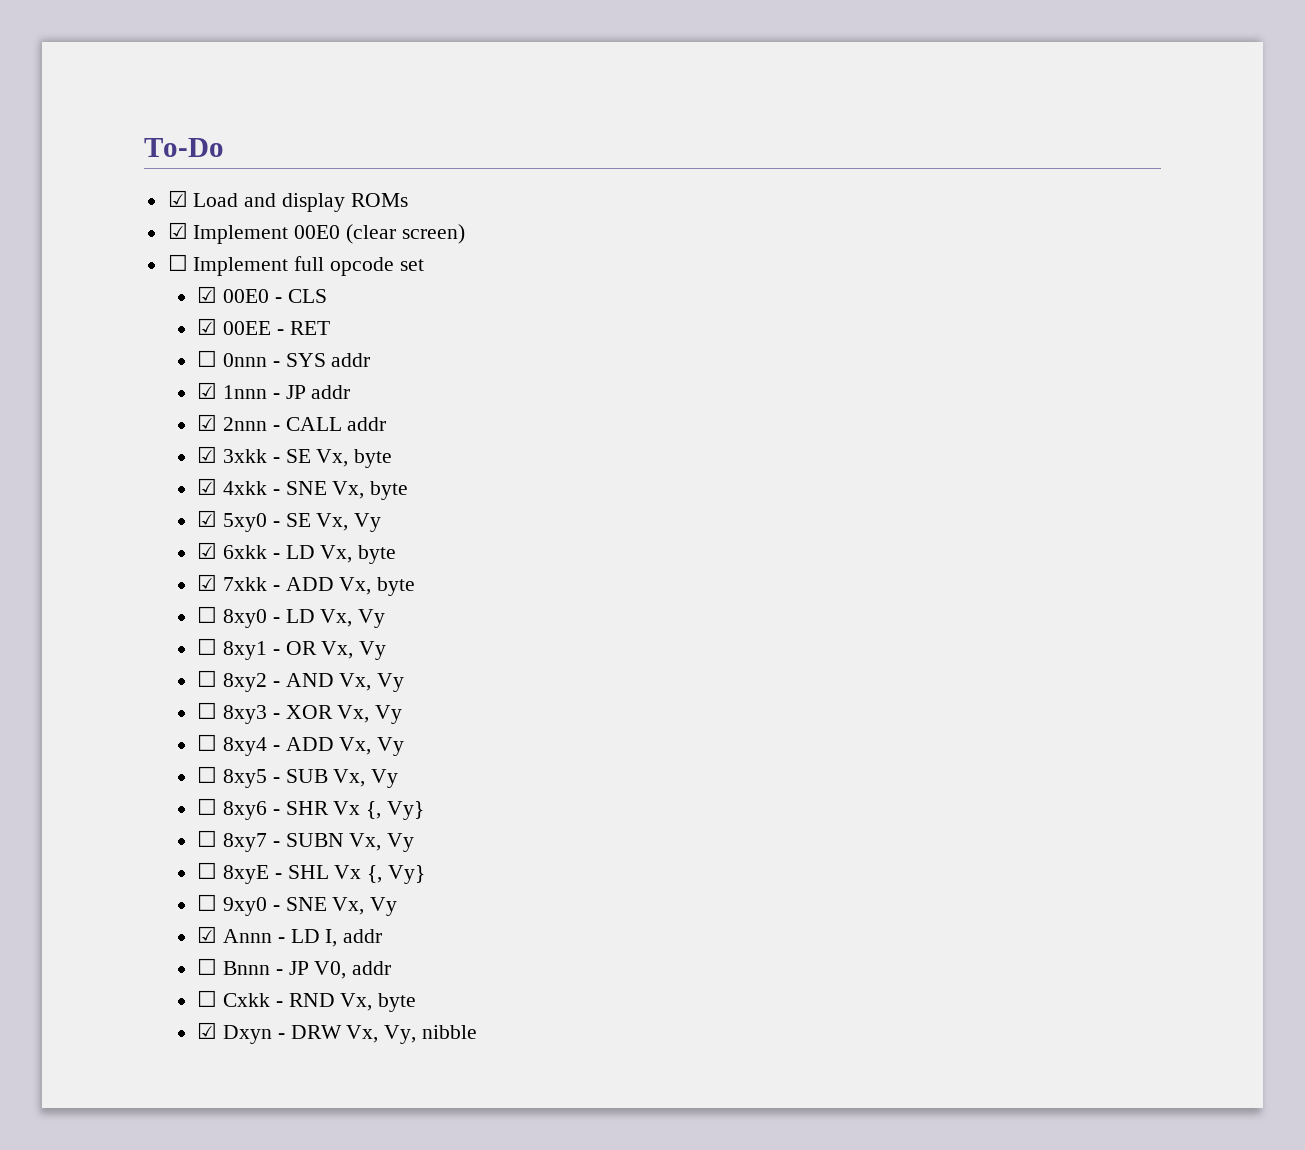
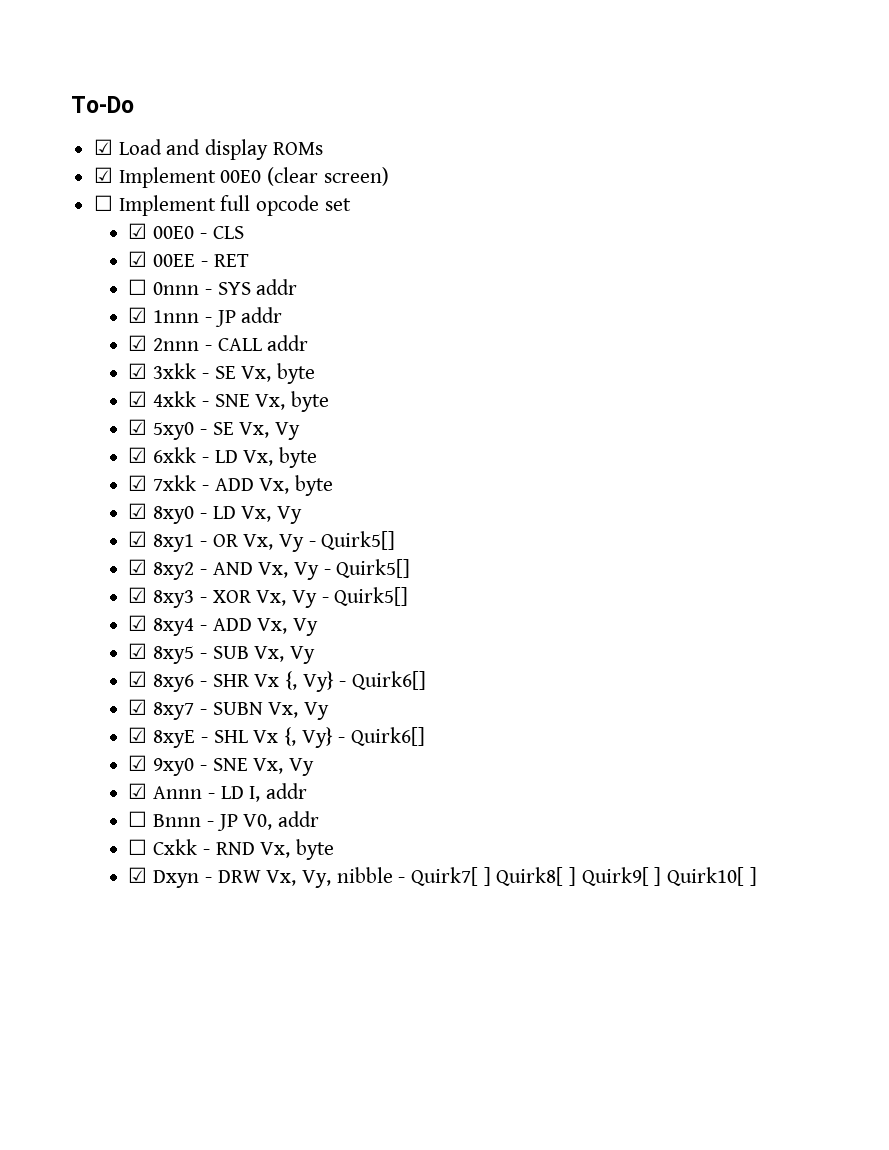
- ☐ 8xy0 - LD Vx, Vy
+ ☑ 8xy0 - LD Vx, Vy
- ☐ 8xy1 - OR Vx, Vy
- ☐ 8xy2 - AND Vx, Vy
- ☐ 8xy3 - XOR Vx, Vy
- ☐ 8xy4 - ADD Vx, Vy
+ ☑ 8xy1 - OR Vx, Vy - Quirk5[]
+ ☑ 8xy2 - AND Vx, Vy - Quirk5[]
+ ☑ 8xy3 - XOR Vx, Vy - Quirk5[]
+ ☑ 8xy4 - ADD Vx, Vy
- ☐ 8xy5 - SUB Vx, Vy
+ ☑ 8xy5 - SUB Vx, Vy
- ☐ 8xy6 - SHR Vx {, Vy}
- ☐ 8xy7 - SUBN Vx, Vy
+ ☑ 8xy6 - SHR Vx {, Vy} - Quirk6[]
+ ☑ 8xy7 - SUBN Vx, Vy
- ☐ 8xyE - SHL Vx {, Vy}
- ☐ 9xy0 - SNE Vx, Vy
+ ☑ 8xyE - SHL Vx {, Vy} - Quirk6[]
+ ☑ 9xy0 - SNE Vx, Vy
- ☑ Dxyn - DRW Vx, Vy, nibble
+ ☑ Dxyn - DRW Vx, Vy, nibble - Quirk7[ ] Quirk8[ ] Quirk9[ ] Quirk10[ ]

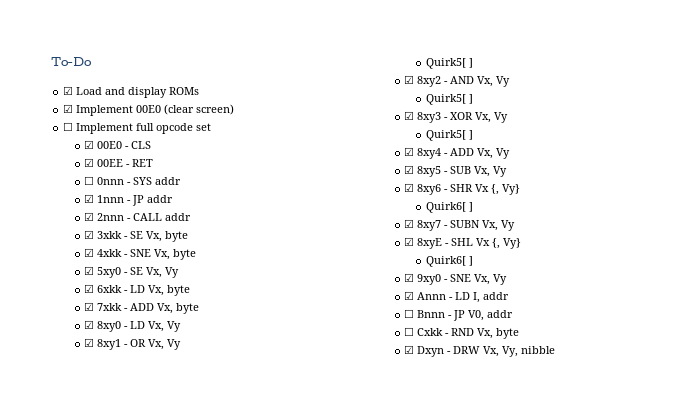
- ☑ 8xy1 - OR Vx, Vy - Quirk5[]
+ ☑ 8xy1 - OR Vx, Vy
+ Quirk5[ ]
- ☑ 8xy2 - AND Vx, Vy - Quirk5[]
+ ☑ 8xy2 - AND Vx, Vy
+ Quirk5[ ]
- ☑ 8xy3 - XOR Vx, Vy - Quirk5[]
+ ☑ 8xy3 - XOR Vx, Vy
+ Quirk5[ ]
- ☑ 8xy6 - SHR Vx {, Vy} - Quirk6[]
+ ☑ 8xy6 - SHR Vx {, Vy}
+ Quirk6[ ]
- ☑ 8xyE - SHL Vx {, Vy} - Quirk6[]
+ ☑ 8xyE - SHL Vx {, Vy}
+ Quirk6[ ]
- ☑ Dxyn - DRW Vx, Vy, nibble - Quirk7[ ] Quirk8[ ] Quirk9[ ] Quirk10[ ]
+ ☑ Dxyn - DRW Vx, Vy, nibble

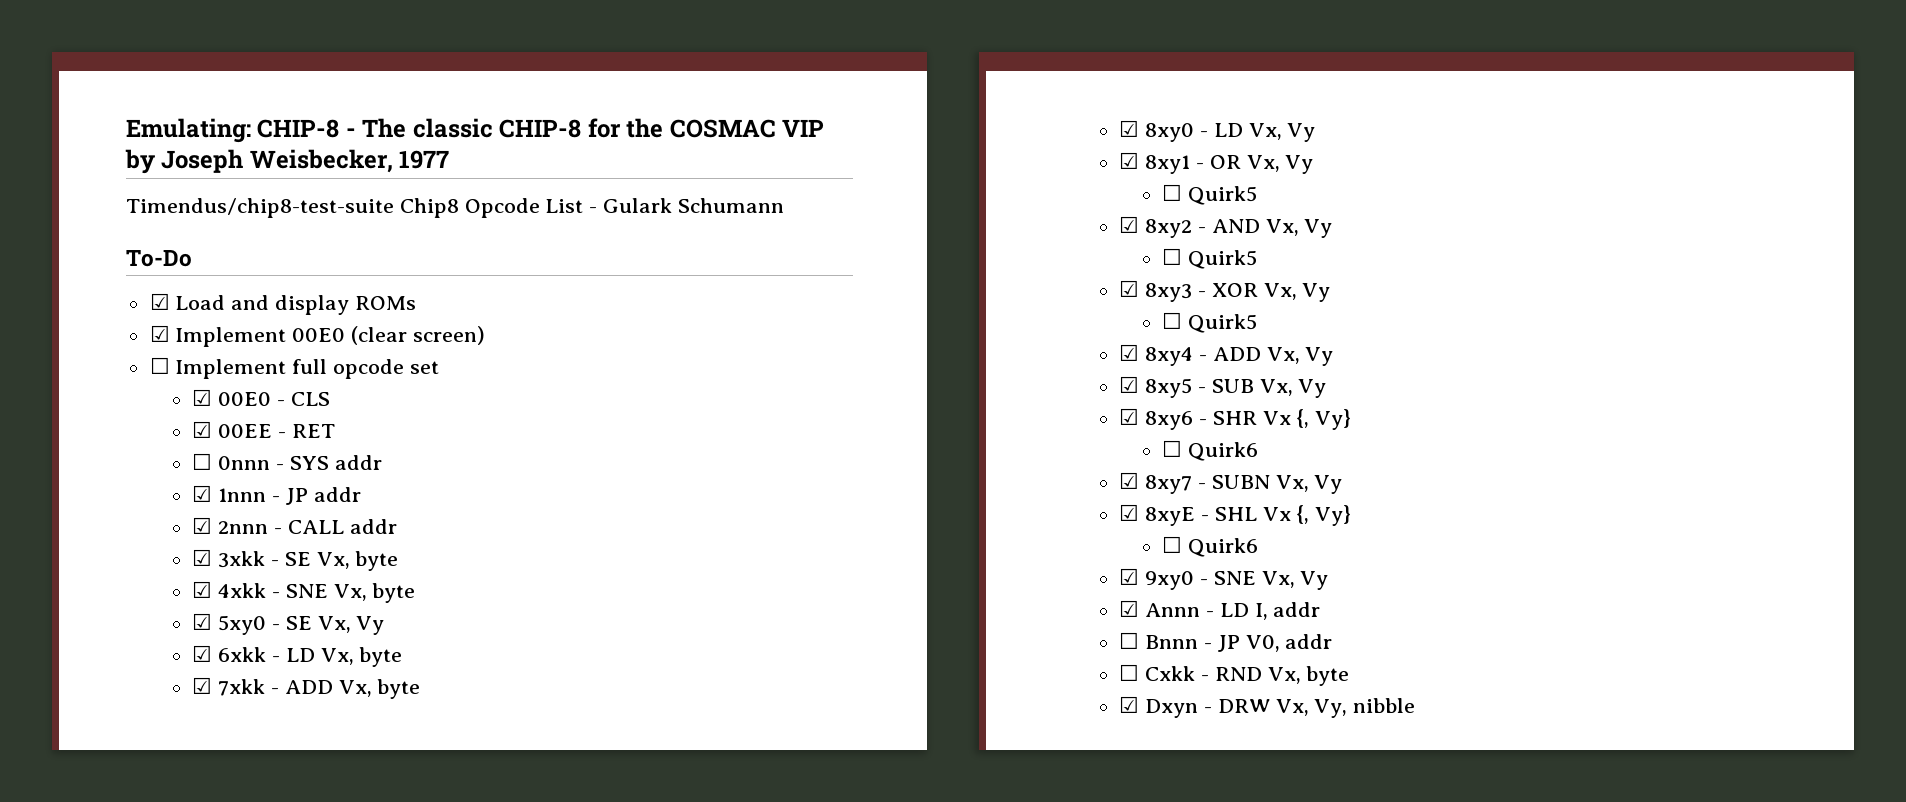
+ Emulating: CHIP-8 - The classic CHIP-8 for the COSMAC VIP by Joseph Weisbecker, 1977
+ Timendus/chip8-test-suite Chip8 Opcode List - Gulark Schumann
  ☑ 8xy1 - OR Vx, Vy
- Quirk5[ ]
+ ☐ Quirk5
  ☑ 8xy2 - AND Vx, Vy
- Quirk5[ ]
+ ☐ Quirk5
  ☑ 8xy3 - XOR Vx, Vy
- Quirk5[ ]
+ ☐ Quirk5
  ☑ 8xy6 - SHR Vx {, Vy}
- Quirk6[ ]
+ ☐ Quirk6
  ☑ 8xyE - SHL Vx {, Vy}
- Quirk6[ ]
+ ☐ Quirk6

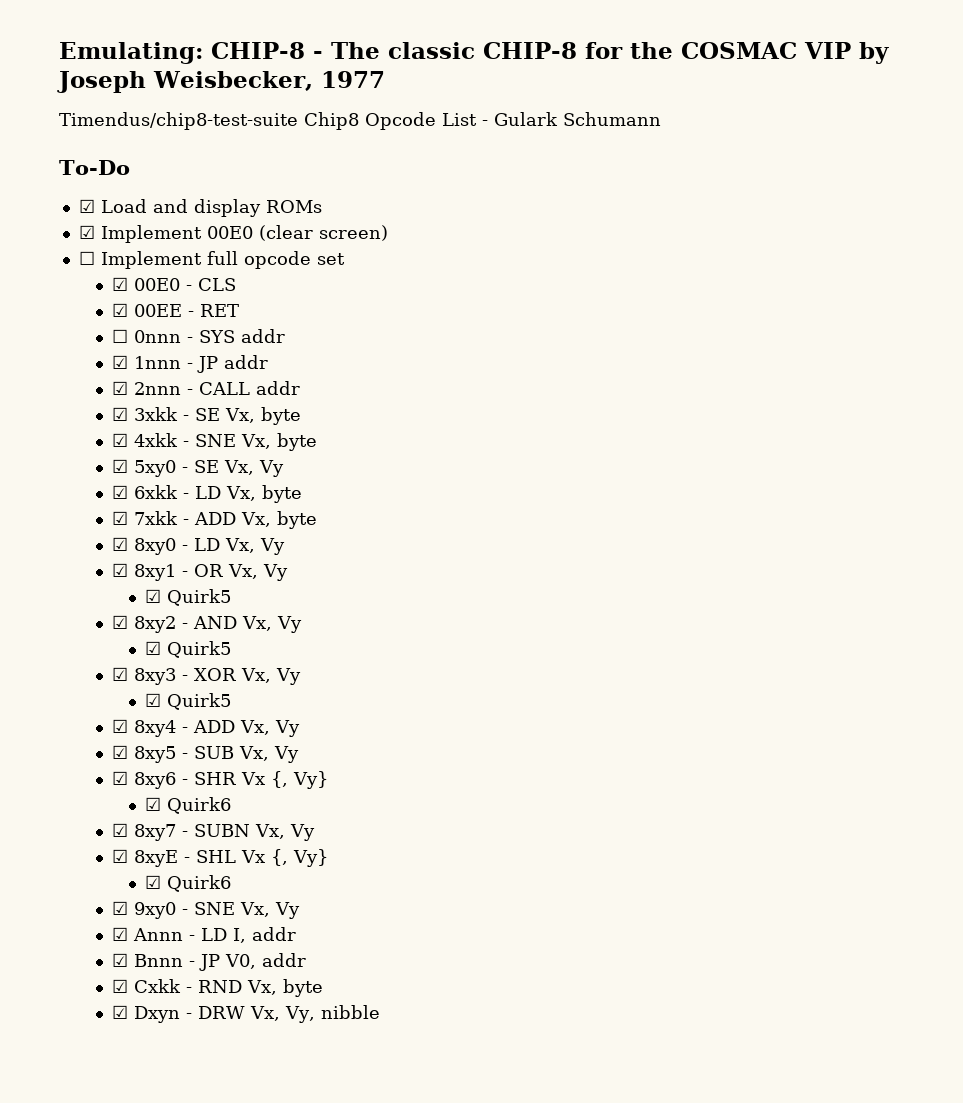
  ☑ 8xy1 - OR Vx, Vy
- ☐ Quirk5
+ ☑ Quirk5
  ☑ 8xy2 - AND Vx, Vy
- ☐ Quirk5
+ ☑ Quirk5
  ☑ 8xy3 - XOR Vx, Vy
- ☐ Quirk5
+ ☑ Quirk5
  ☑ 8xy6 - SHR Vx {, Vy}
- ☐ Quirk6
+ ☑ Quirk6
  ☑ 8xyE - SHL Vx {, Vy}
- ☐ Quirk6
+ ☑ Quirk6
- ☐ Bnnn - JP V0, addr
+ ☑ Bnnn - JP V0, addr
- ☐ Cxkk - RND Vx, byte
+ ☑ Cxkk - RND Vx, byte

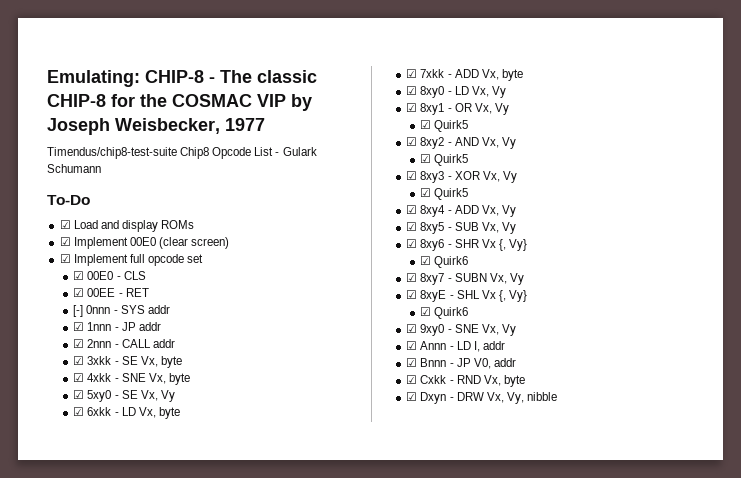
- ☐ Implement full opcode set
+ ☑ Implement full opcode set
- ☐ 0nnn - SYS addr
+ [-] 0nnn - SYS addr

